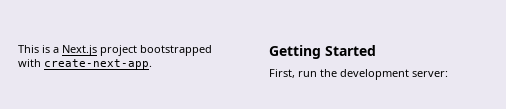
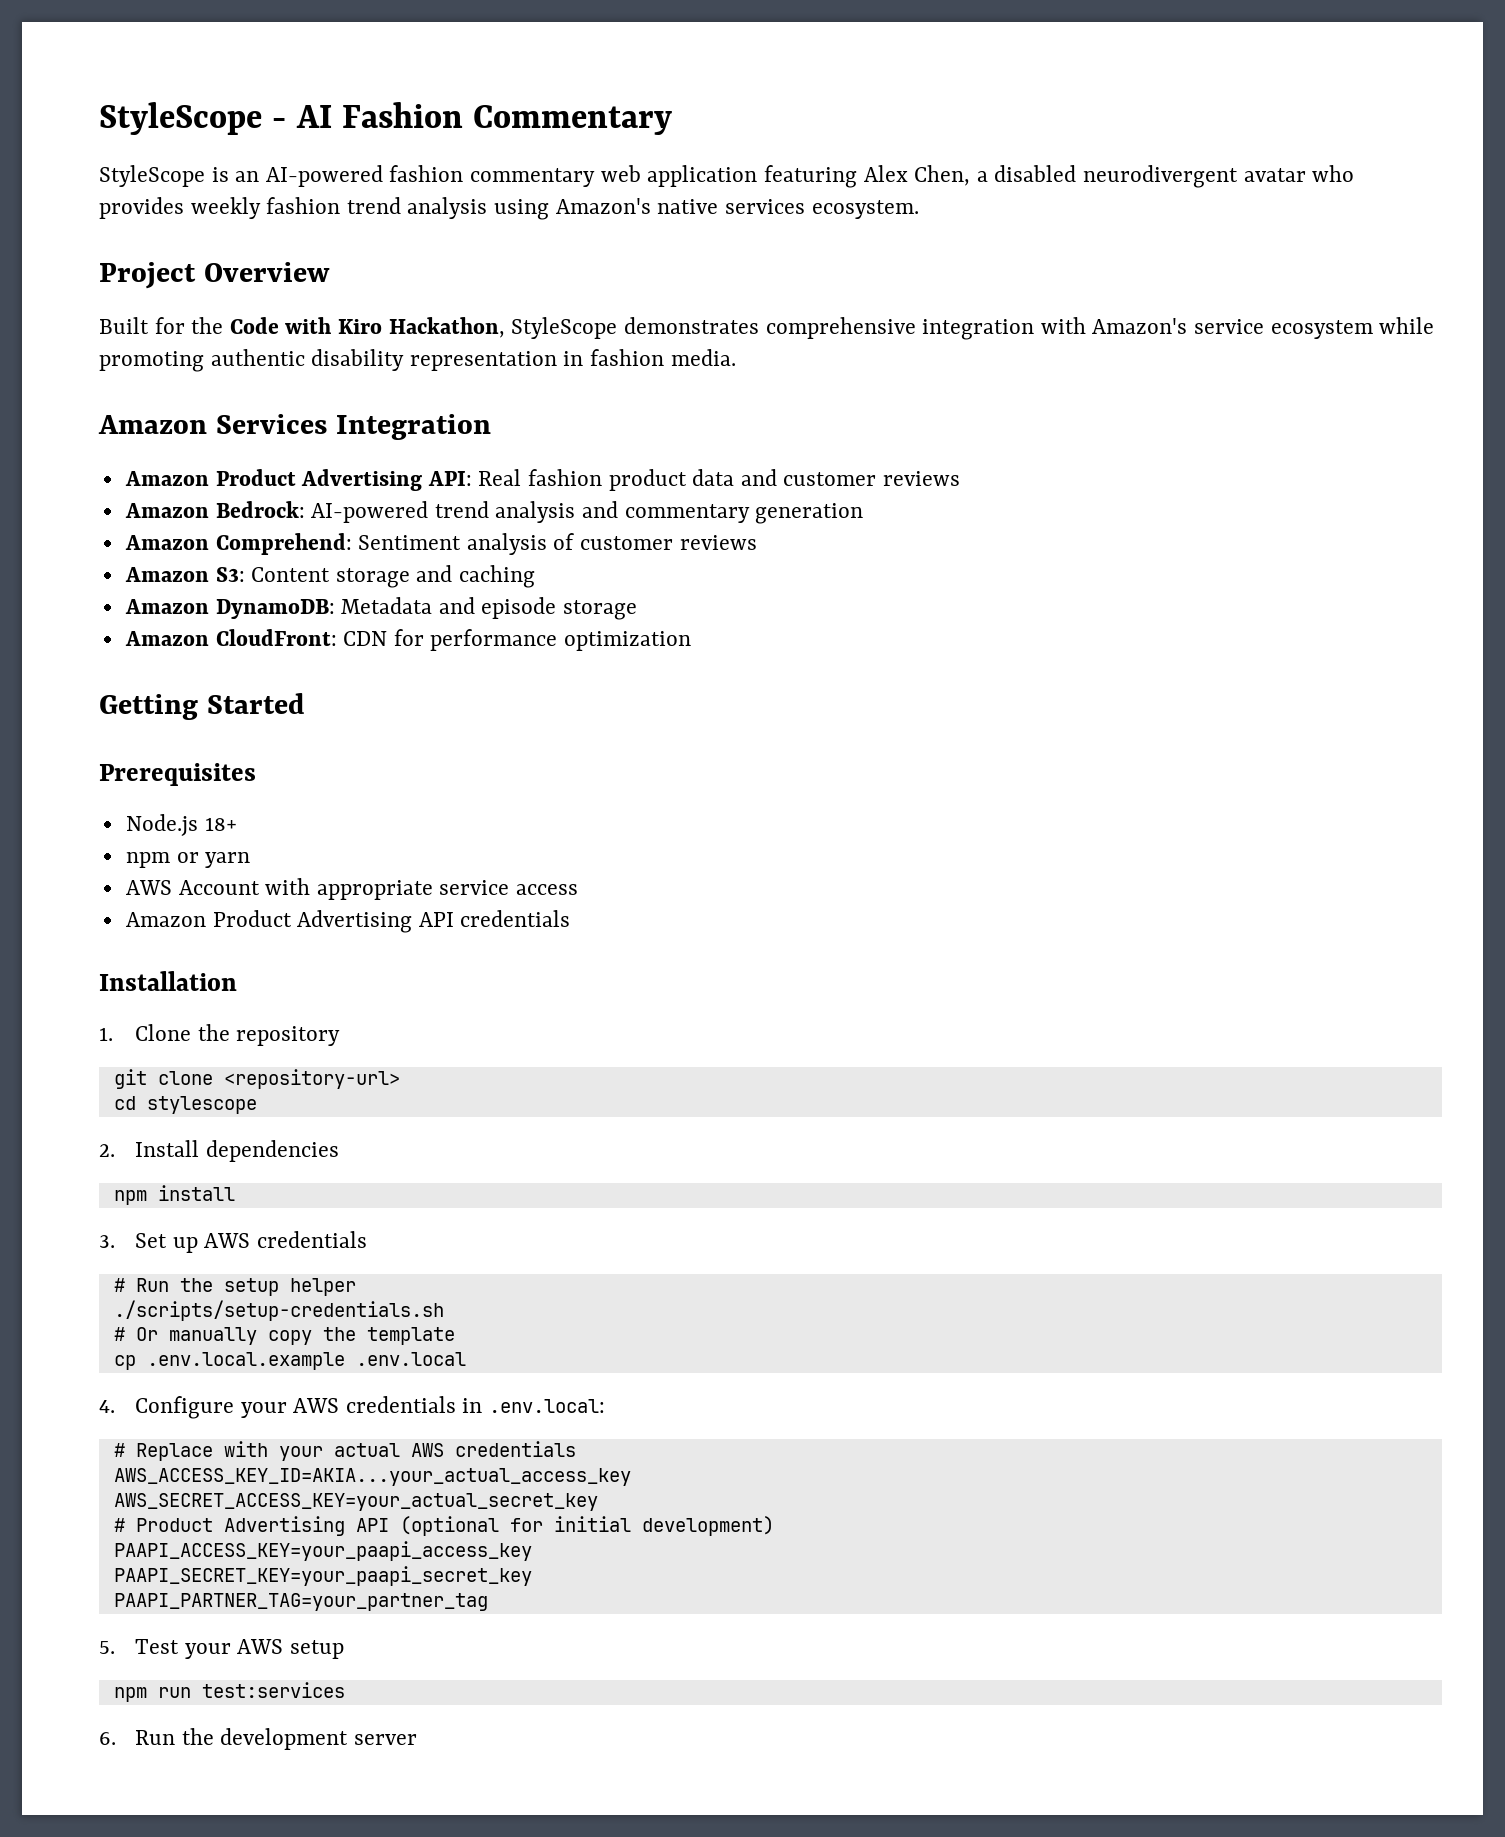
- This is a Next.js project bootstrapped with create-next-app.
+ StyleScope - AI Fashion Commentary
+ StyleScope is an AI-powered fashion commentary web application featuring Alex Chen, a disabled neurodivergent avatar who provides weekly fashion trend analysis using Amazon's native services ecosystem.
+ Project Overview
+ Built for the Code with Kiro Hackathon, StyleScope demonstrates comprehensive integration with Amazon's service ecosystem while promoting authentic disability representation in fashion media.
+ Amazon Services Integration
+ Amazon Product Advertising API: Real fashion product data and customer reviews
+ Amazon Bedrock: AI-powered trend analysis and commentary generation
+ Amazon Comprehend: Sentiment analysis of customer reviews
+ Amazon S3: Content storage and caching
+ Amazon DynamoDB: Metadata and episode storage
+ Amazon CloudFront: CDN for performance optimization
  Getting Started
- First, run the development server:
+ Prerequisites
+ Node.js 18+
+ npm or yarn
+ AWS Account with appropriate service access
+ Amazon Product Advertising API credentials
+ Installation
+ 1. Clone the repository
+ git clone <repository-url>
+ cd stylescope
+ 2. Install dependencies
+ npm install
+ 3. Set up AWS credentials
+ # Run the setup helper
+ ./scripts/setup-credentials.sh
+ # Or manually copy the template
+ cp .env.local.example .env.local
+ 4. Configure your AWS credentials in .env.local:
+ # Replace with your actual AWS credentials
+ AWS_ACCESS_KEY_ID=AKIA...your_actual_access_key
+ AWS_SECRET_ACCESS_KEY=your_actual_secret_key
+ # Product Advertising API (optional for initial development)
+ PAAPI_ACCESS_KEY=your_paapi_access_key
+ PAAPI_SECRET_KEY=your_paapi_secret_key
+ PAAPI_PARTNER_TAG=your_partner_tag
+ 5. Test your AWS setup
+ npm run test:services
+ 6. Run the development server

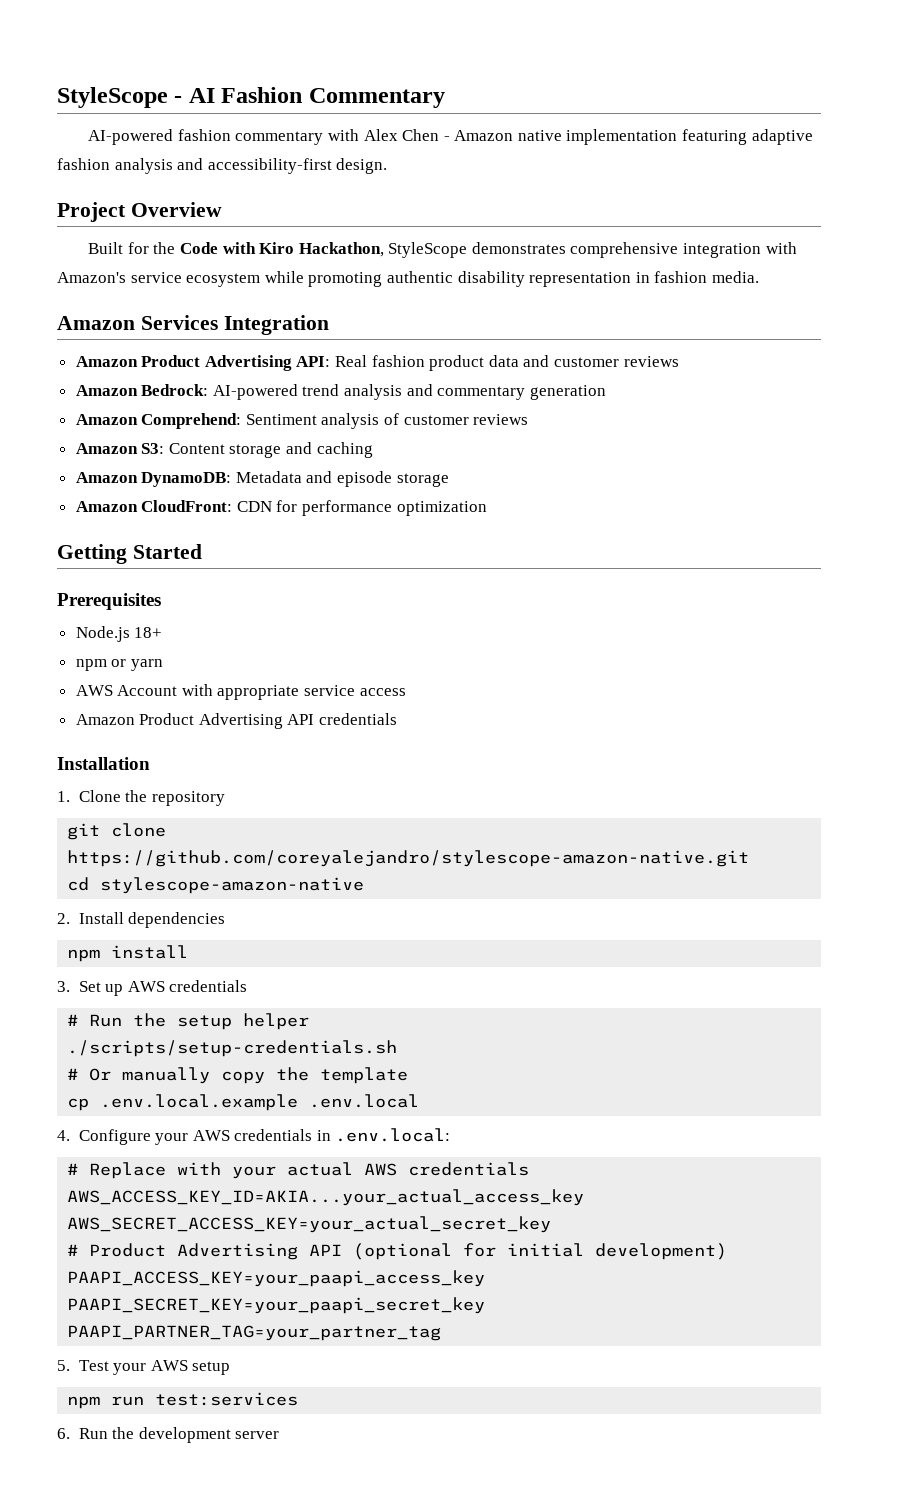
- StyleScope is an AI-powered fashion commentary web application featuring Alex Chen, a disabled neurodivergent avatar who provides weekly fashion trend analysis using Amazon's native services ecosystem.
+ AI-powered fashion commentary with Alex Chen - Amazon native implementation featuring adaptive fashion analysis and accessibility-first design.
- git clone <repository-url>
+ git clone https://github.com/coreyalejandro/stylescope-amazon-native.git
- cd stylescope
+ cd stylescope-amazon-native

